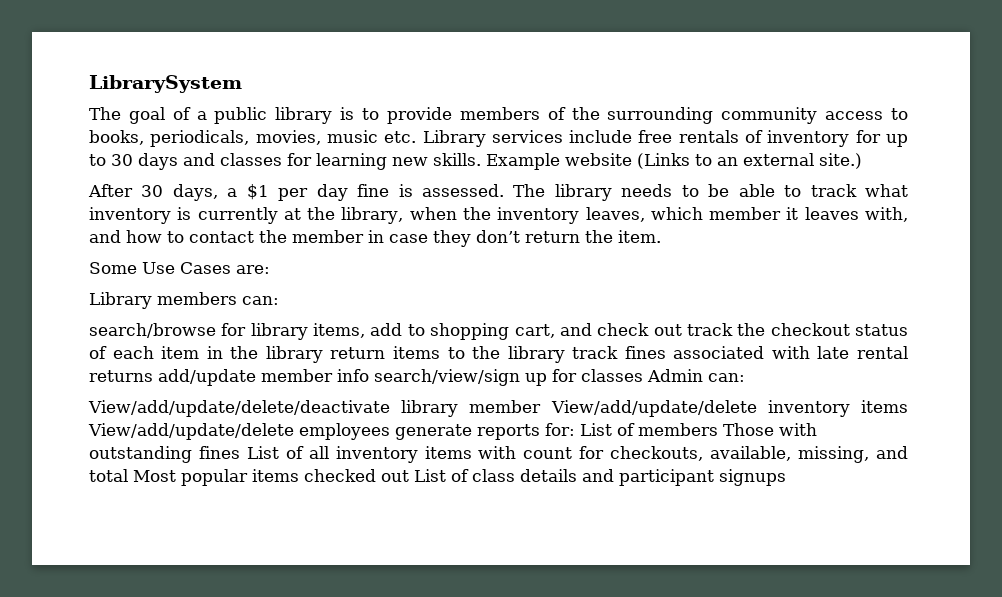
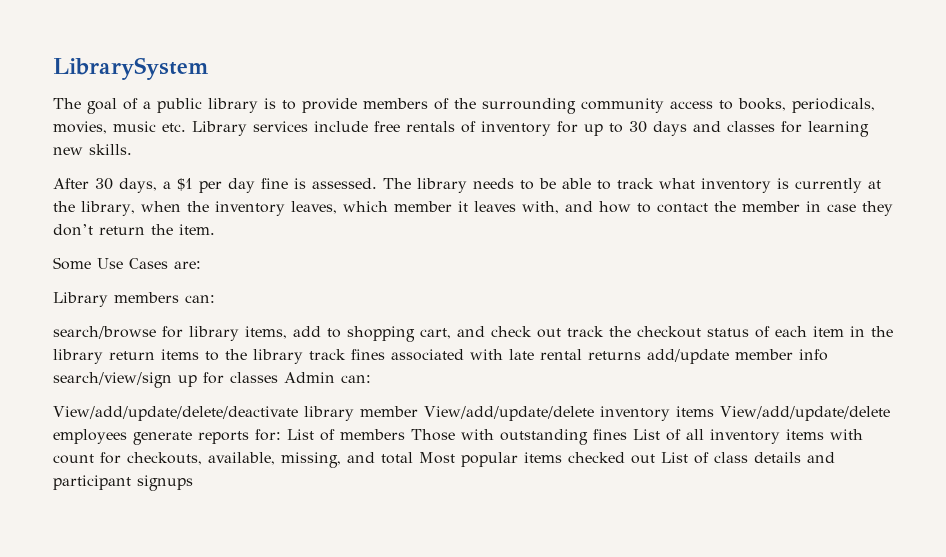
- Example website (Links to an external site.)

